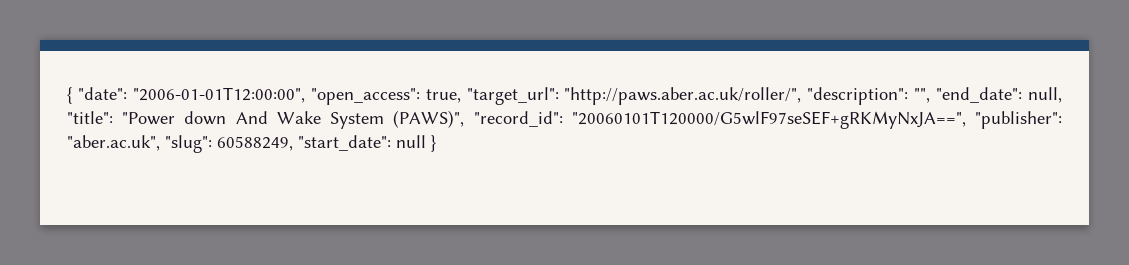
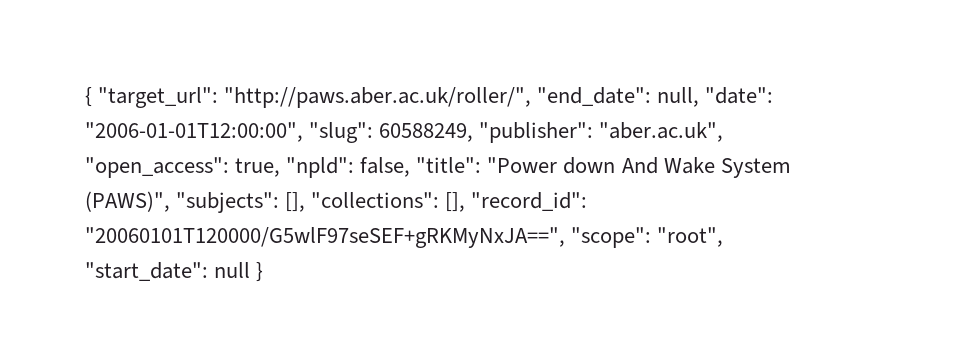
- { "date": "2006-01-01T12:00:00", "open_access": true, "target_url": "http://paws.aber.ac.uk/roller/", "description": "", "end_date": null, "title": "Power down And Wake System (PAWS)", "record_id": "20060101T120000/G5wlF97seSEF+gRKMyNxJA==", "publisher": "aber.ac.uk", "slug": 60588249, "start_date": null }
+ { "target_url": "http://paws.aber.ac.uk/roller/", "end_date": null, "date": "2006-01-01T12:00:00", "slug": 60588249, "publisher": "aber.ac.uk", "open_access": true, "npld": false, "title": "Power down And Wake System (PAWS)", "subjects": [], "collections": [], "record_id": "20060101T120000/G5wlF97seSEF+gRKMyNxJA==", "scope": "root", "start_date": null }

